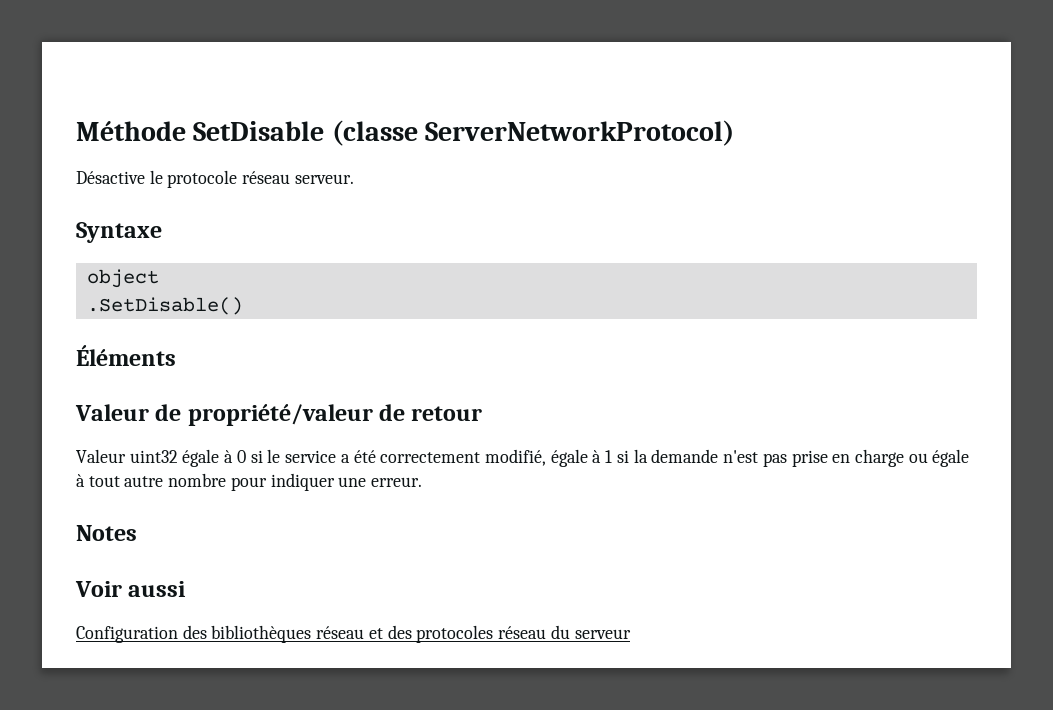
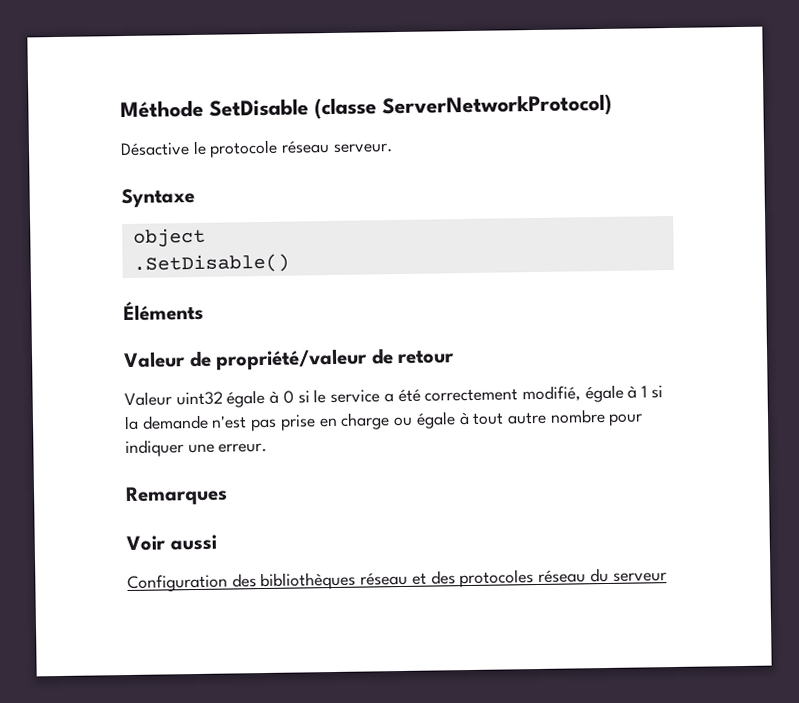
- Notes
+ Remarques

